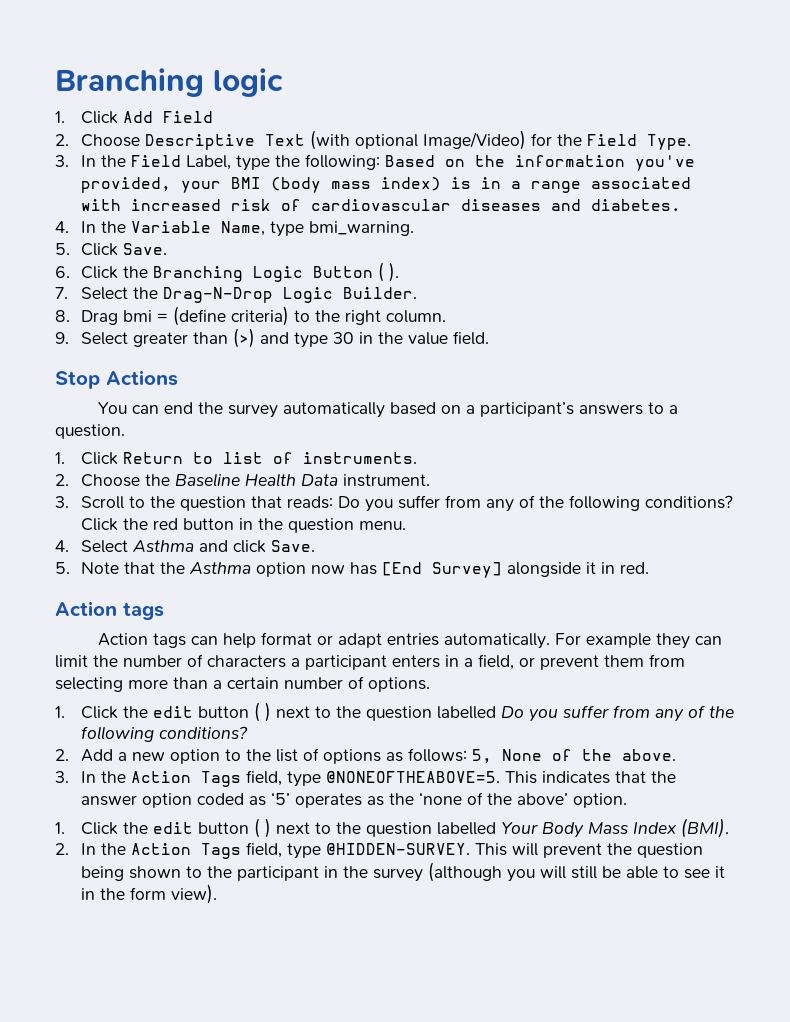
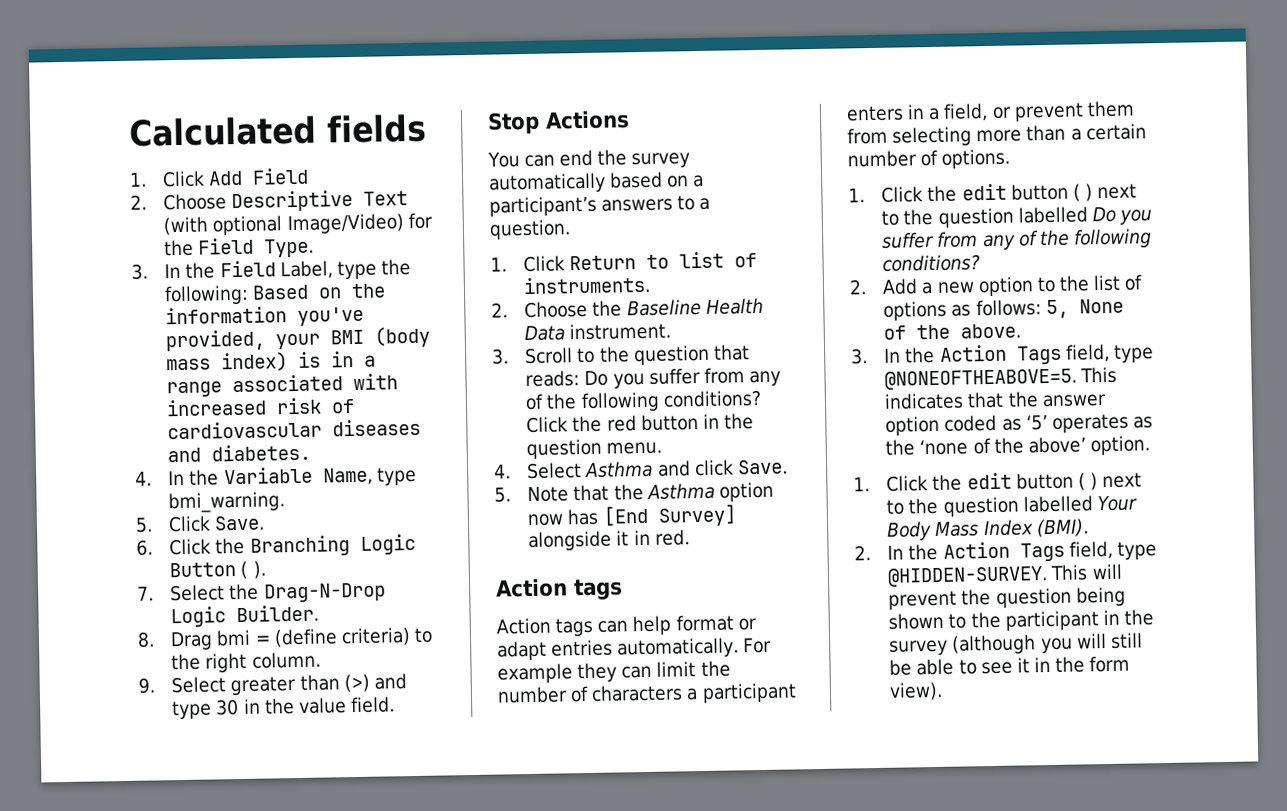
- Branching logic
+ Calculated fields

